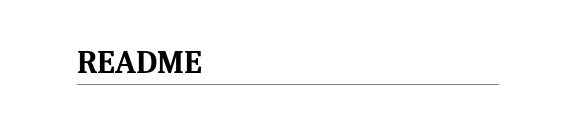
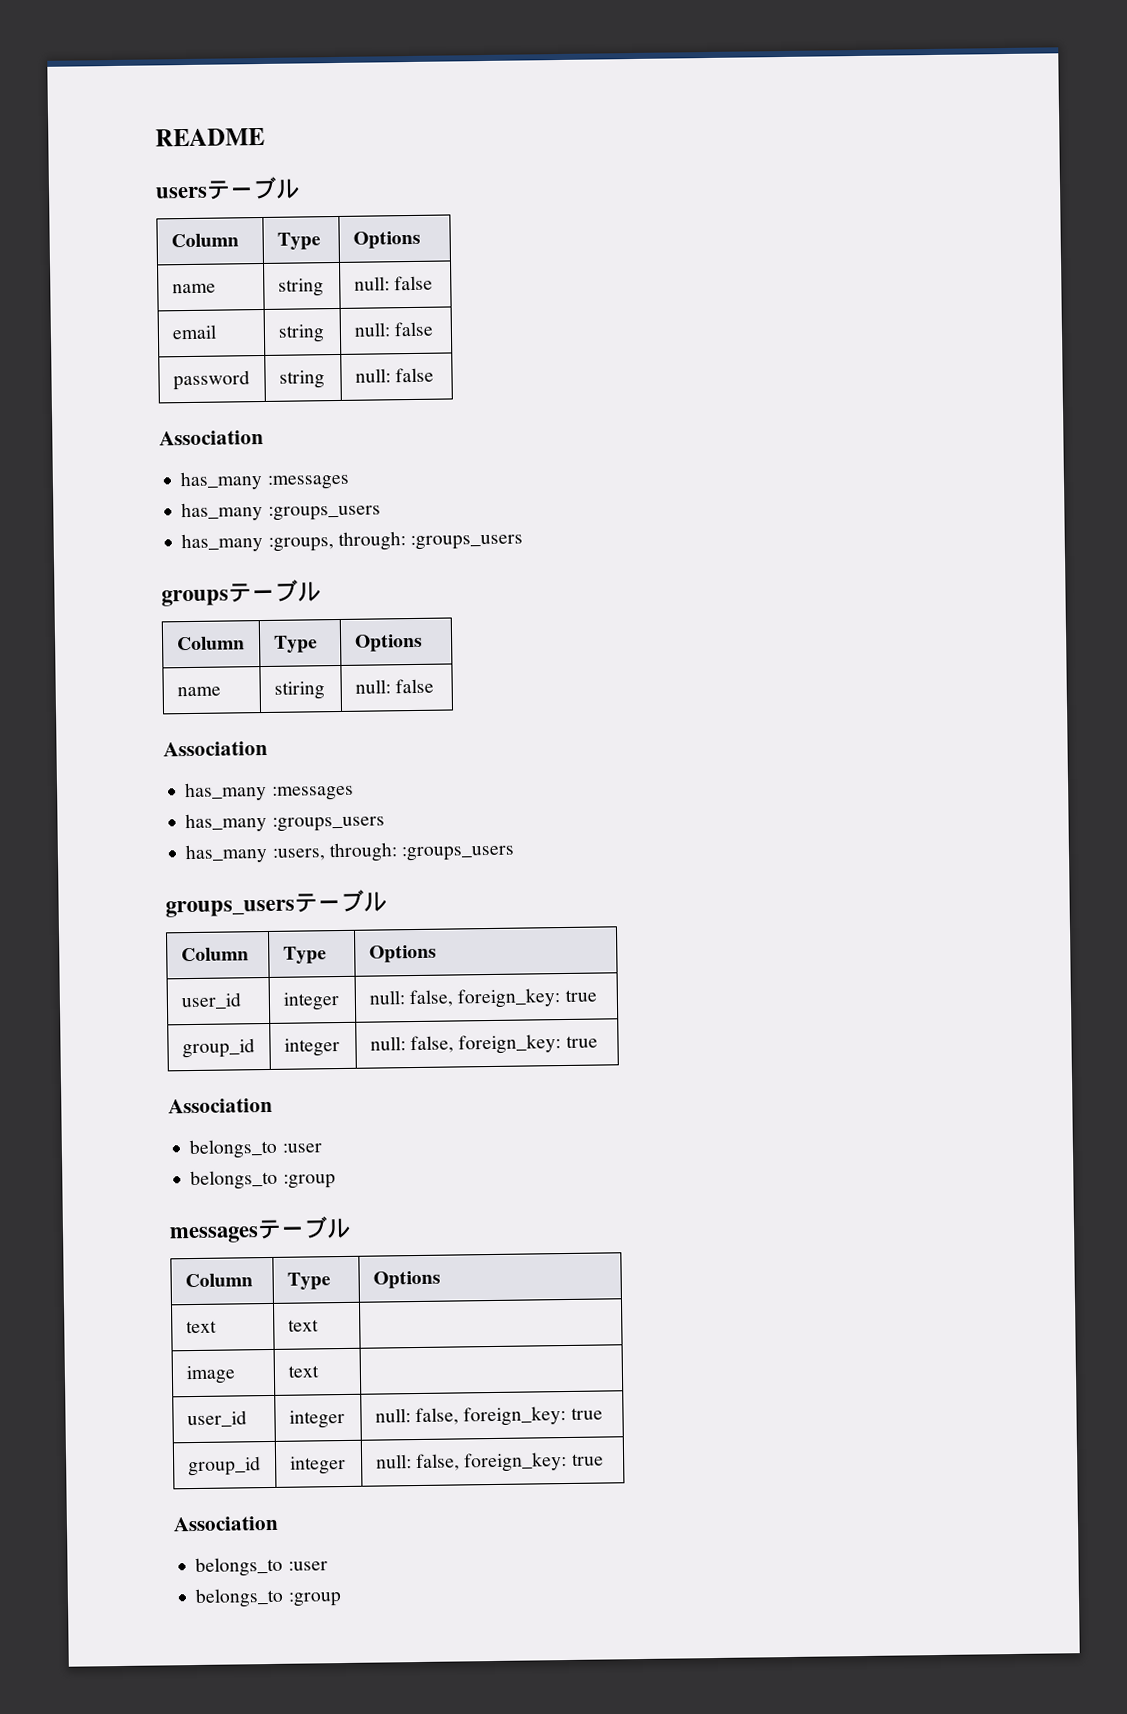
+ usersテーブル
+ Column | Type | Options
+ name | string | null: false
+ email | string | null: false
+ password | string | null: false
+ Association
+ has_many :messages
+ has_many :groups_users
+ has_many :groups, through: :groups_users
+ groupsテーブル
+ Column | Type | Options
+ name | stiring | null: false
+ Association
+ has_many :messages
+ has_many :groups_users
+ has_many :users, through: :groups_users
+ groups_usersテーブル
+ Column | Type | Options
+ user_id | integer | null: false, foreign_key: true
+ group_id | integer | null: false, foreign_key: true
+ Association
+ belongs_to :user
+ belongs_to :group
+ messagesテーブル
+ Column | Type | Options
+ text | text |
+ image | text |
+ user_id | integer | null: false, foreign_key: true
+ group_id | integer | null: false, foreign_key: true
+ Association
+ belongs_to :user
+ belongs_to :group

